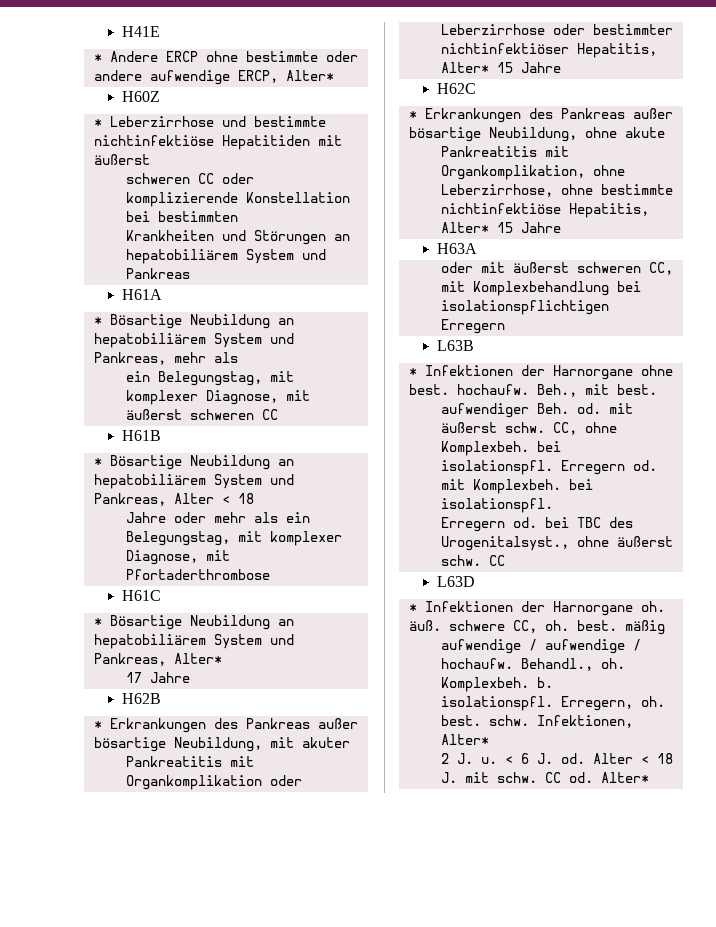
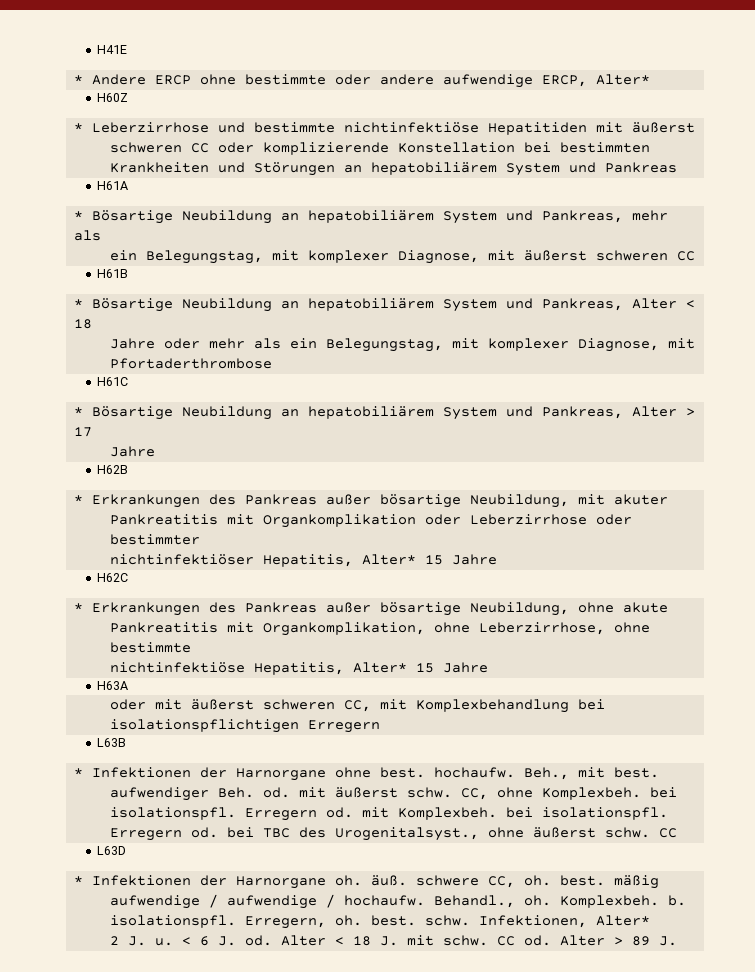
- * Bösartige Neubildung an hepatobiliärem System und Pankreas, Alter*
- 17 Jahre
+ * Bösartige Neubildung an hepatobiliärem System und Pankreas, Alter > 17
+ Jahre
- CC od. Alter*
+ CC od. Alter > 89 J.

